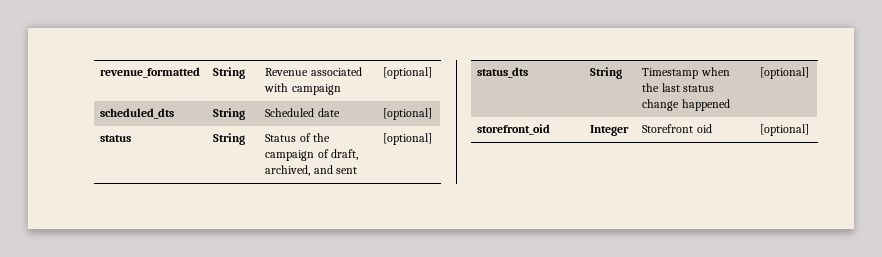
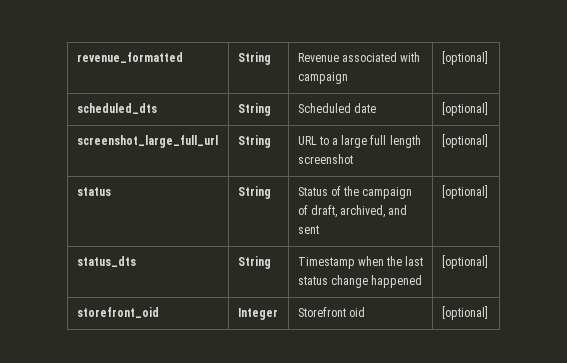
+ screenshot_large_full_url | String | URL to a large full length screenshot | [optional]

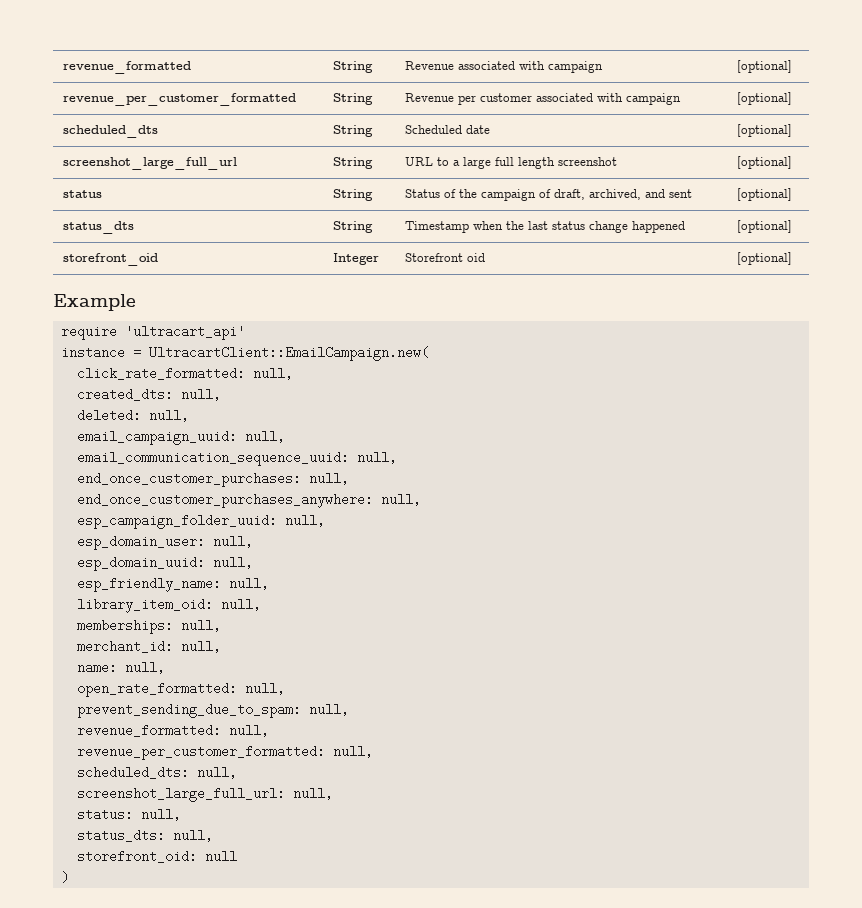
+ revenue_per_customer_formatted | String | Revenue per customer associated with campaign | [optional]
+ Example
+ require 'ultracart_api'
+ instance = UltracartClient::EmailCampaign.new(
+ click_rate_formatted: null,
+ created_dts: null,
+ deleted: null,
+ email_campaign_uuid: null,
+ email_communication_sequence_uuid: null,
+ end_once_customer_purchases: null,
+ end_once_customer_purchases_anywhere: null,
+ esp_campaign_folder_uuid: null,
+ esp_domain_user: null,
+ esp_domain_uuid: null,
+ esp_friendly_name: null,
+ library_item_oid: null,
+ memberships: null,
+ merchant_id: null,
+ name: null,
+ open_rate_formatted: null,
+ prevent_sending_due_to_spam: null,
+ revenue_formatted: null,
+ revenue_per_customer_formatted: null,
+ scheduled_dts: null,
+ screenshot_large_full_url: null,
+ status: null,
+ status_dts: null,
+ storefront_oid: null
+ )

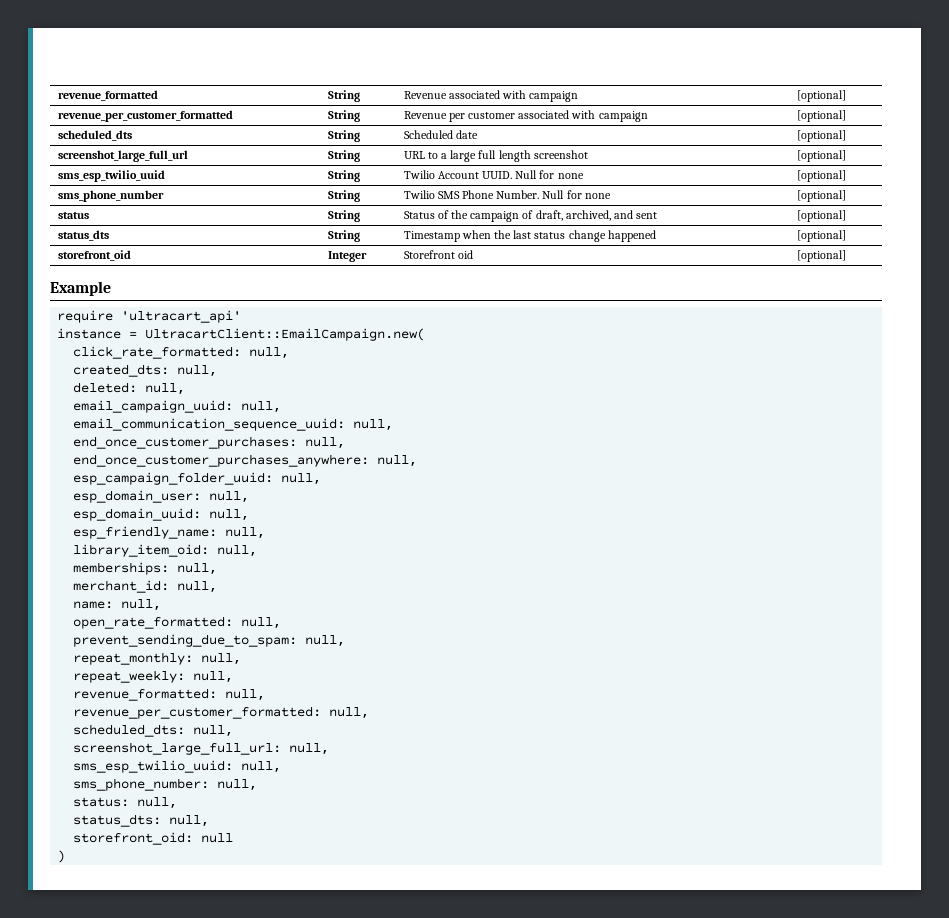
+ sms_esp_twilio_uuid | String | Twilio Account UUID. Null for none | [optional]
+ sms_phone_number | String | Twilio SMS Phone Number. Null for none | [optional]
+ repeat_monthly: null,
+ repeat_weekly: null,
+ sms_esp_twilio_uuid: null,
+ sms_phone_number: null,

